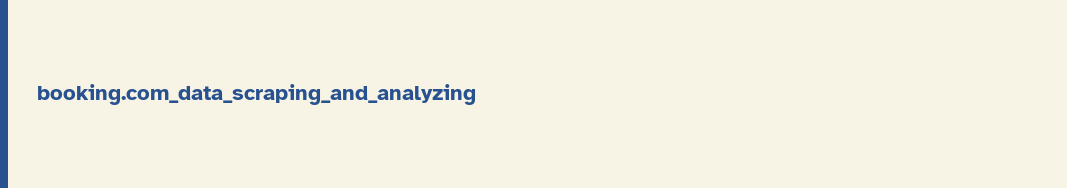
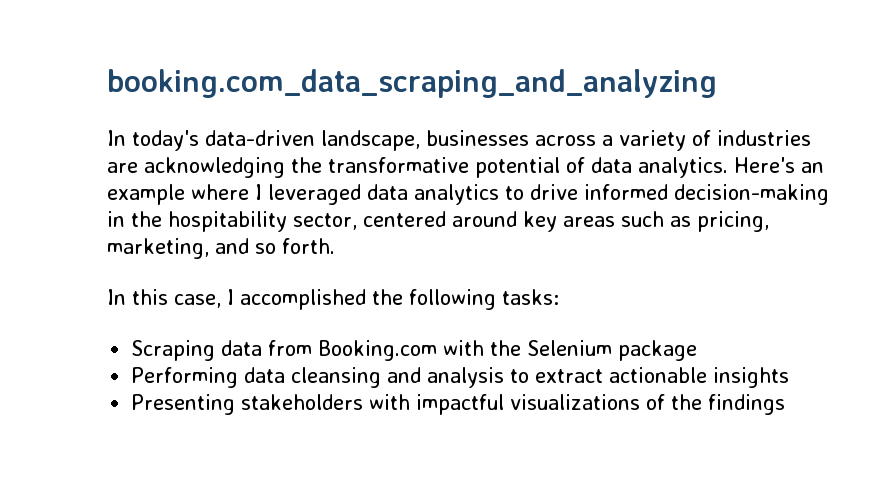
+ In today's data-driven landscape, businesses across a variety of industries are acknowledging the transformative potential of data analytics. Here's an example where I leveraged data analytics to drive informed decision-making in the hospitability sector, centered around key areas such as pricing, marketing, and so forth.
+ In this case, I accomplished the following tasks:
+ Scraping data from Booking.com with the Selenium package
+ Performing data cleansing and analysis to extract actionable insights
+ Presenting stakeholders with impactful visualizations of the findings

